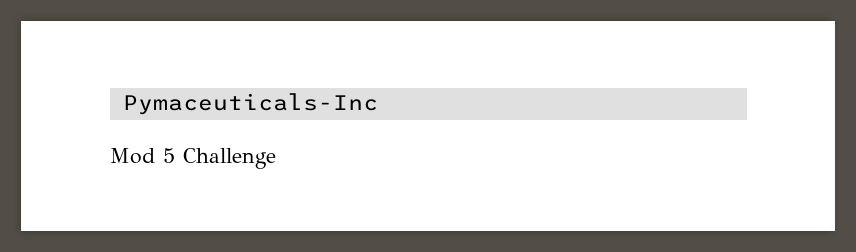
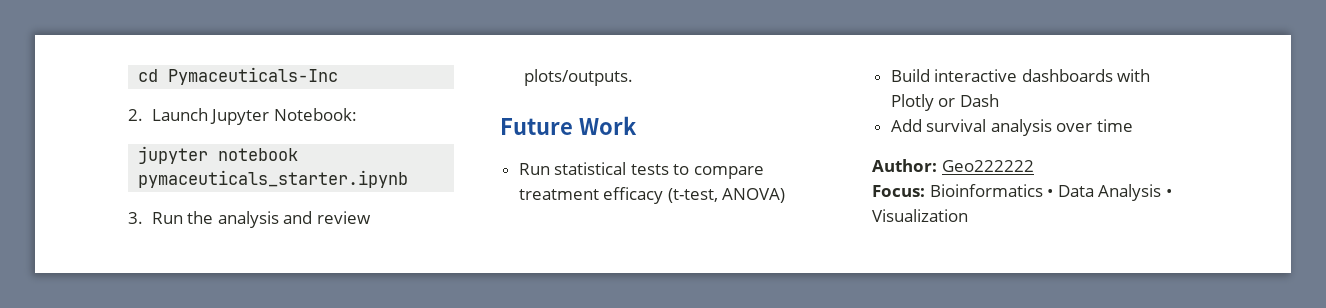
- Pymaceuticals-Inc
+ cd Pymaceuticals-Inc
- Mod 5 Challenge
+ 2. Launch Jupyter Notebook:
+ jupyter notebook pymaceuticals_starter.ipynb
+ 3. Run the analysis and review plots/outputs.
+ Future Work
+ Run statistical tests to compare treatment efficacy (t-test, ANOVA)
+ Build interactive dashboards with Plotly or Dash
+ Add survival analysis over time
+ Author: Geo222222
+ Focus: Bioinformatics • Data Analysis • Visualization

